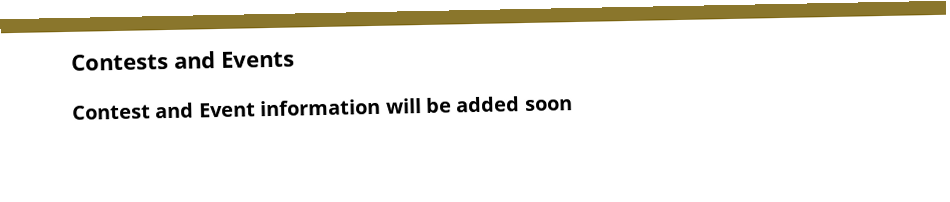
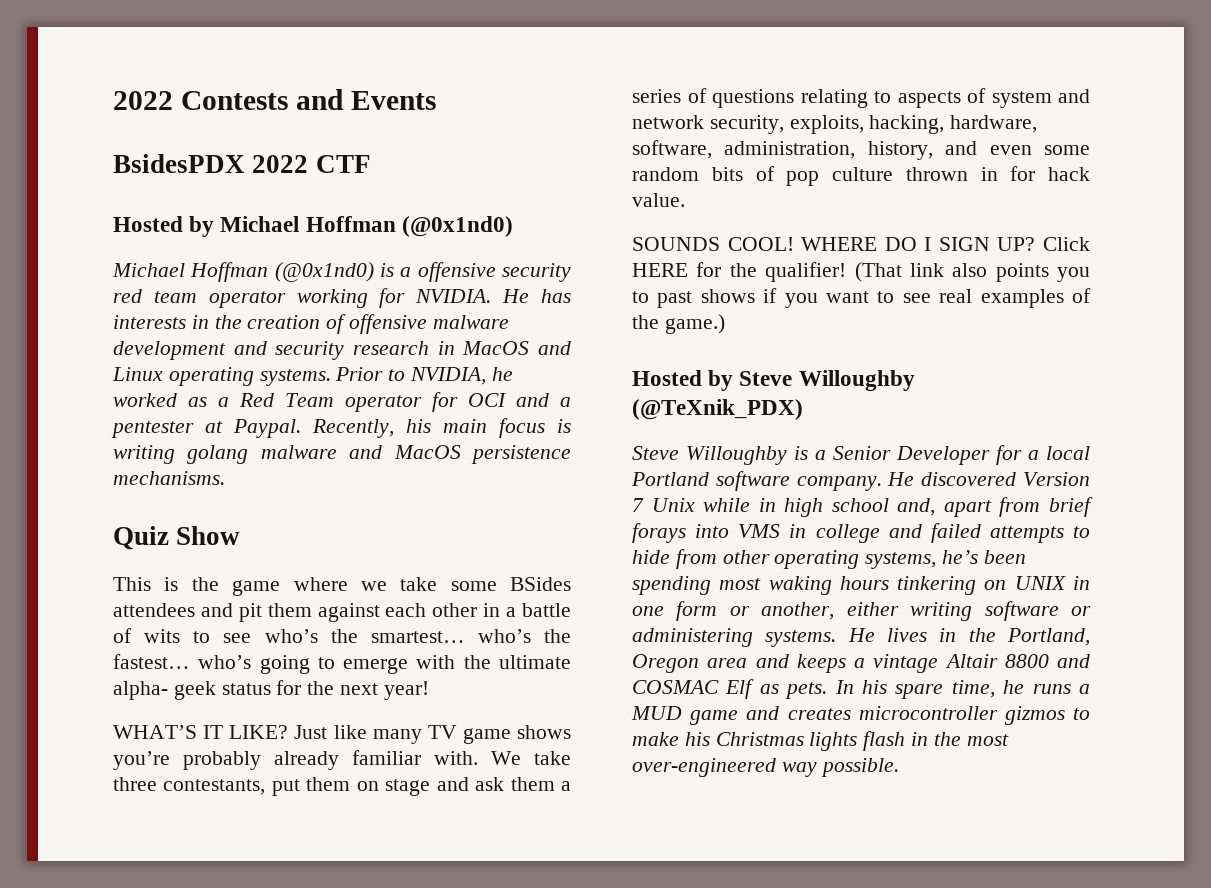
- Contests and Events
+ 2022 Contests and Events
- Contest and Event information will be added soon
+ BsidesPDX 2022 CTF
+ Hosted by Michael Hoffman (@0x1nd0)
+ Michael Hoffman (@0x1nd0) is a offensive security red team operator working for NVIDIA. He has interests in the creation of offensive malware development and security research in MacOS and Linux operating systems. Prior to NVIDIA, he worked as a Red Team operator for OCI and a pentester at Paypal. Recently, his main focus is writing golang malware and MacOS persistence mechanisms.
+ Quiz Show
+ This is the game where we take some BSides attendees and pit them against each other in a battle of wits to see who’s the smartest… who’s the fastest… who’s going to emerge with the ultimate alpha- geek status for the next year!
+ WHAT’S IT LIKE? Just like many TV game shows you’re probably already familiar with. We take three contestants, put them on stage and ask them a series of questions relating to aspects of system and network security, exploits, hacking, hardware, software, administration, history, and even some random bits of pop culture thrown in for hack value.
+ SOUNDS COOL! WHERE DO I SIGN UP? Click HERE for the qualifier! (That link also points you to past shows if you want to see real examples of the game.)
+ Hosted by Steve Willoughby (@TeXnik_PDX)
+ Steve Willoughby is a Senior Developer for a local Portland software company. He discovered Version 7 Unix while in high school and, apart from brief forays into VMS in college and failed attempts to hide from other operating systems, he’s been spending most waking hours tinkering on UNIX in one form or another, either writing software or administering systems. He lives in the Portland, Oregon area and keeps a vintage Altair 8800 and COSMAC Elf as pets. In his spare time, he runs a MUD game and creates microcontroller gizmos to make his Christmas lights flash in the most over-engineered way possible.

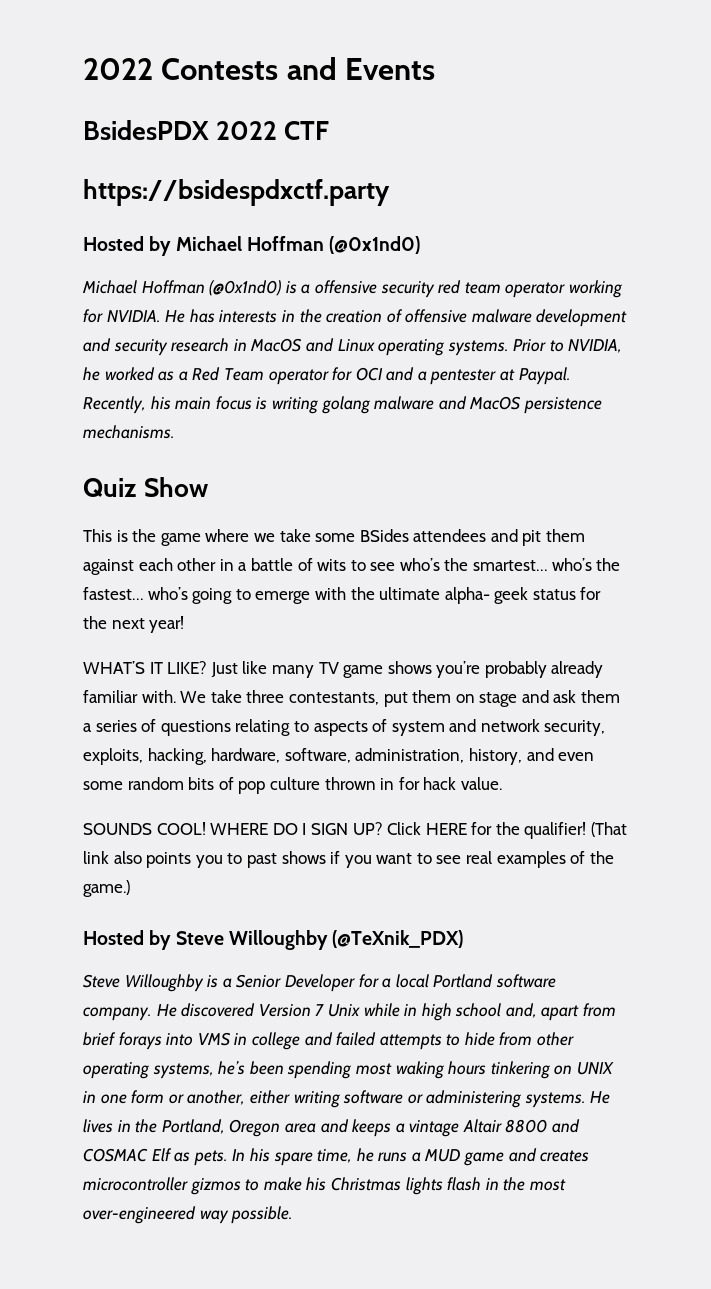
+ https://bsidespdxctf.party

